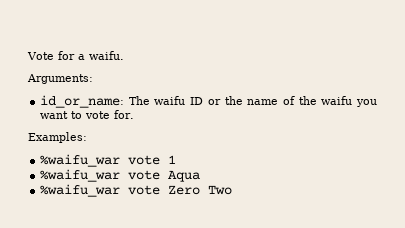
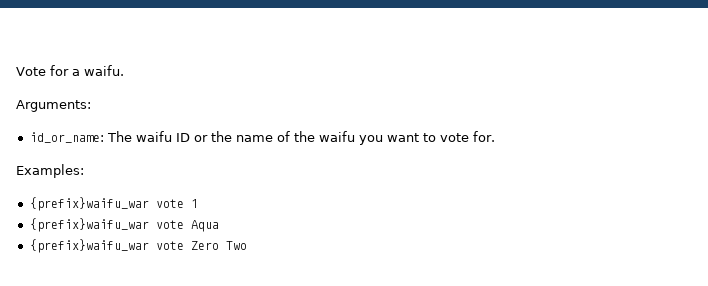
- %waifu_war vote 1
+ {prefix}waifu_war vote 1
- %waifu_war vote Aqua
+ {prefix}waifu_war vote Aqua
- %waifu_war vote Zero Two
+ {prefix}waifu_war vote Zero Two

